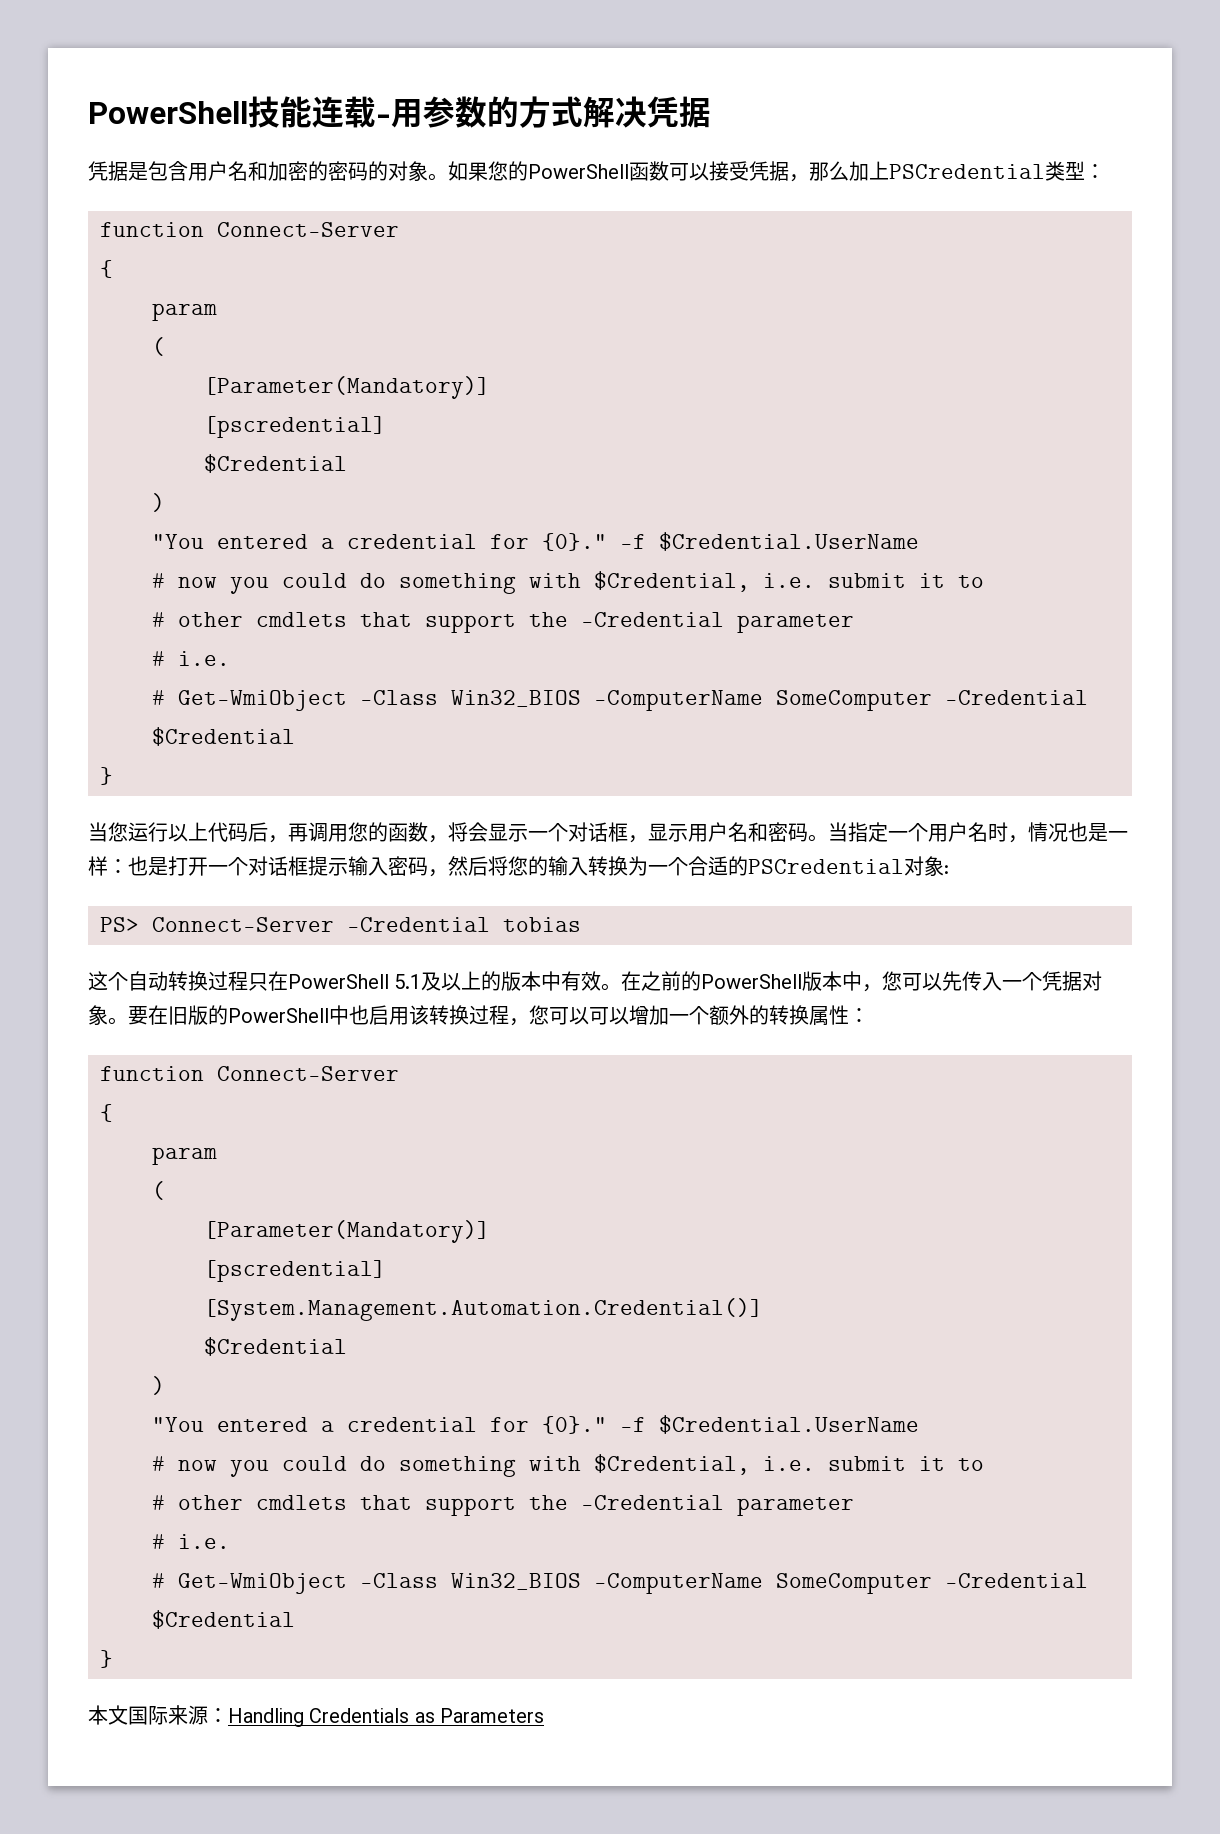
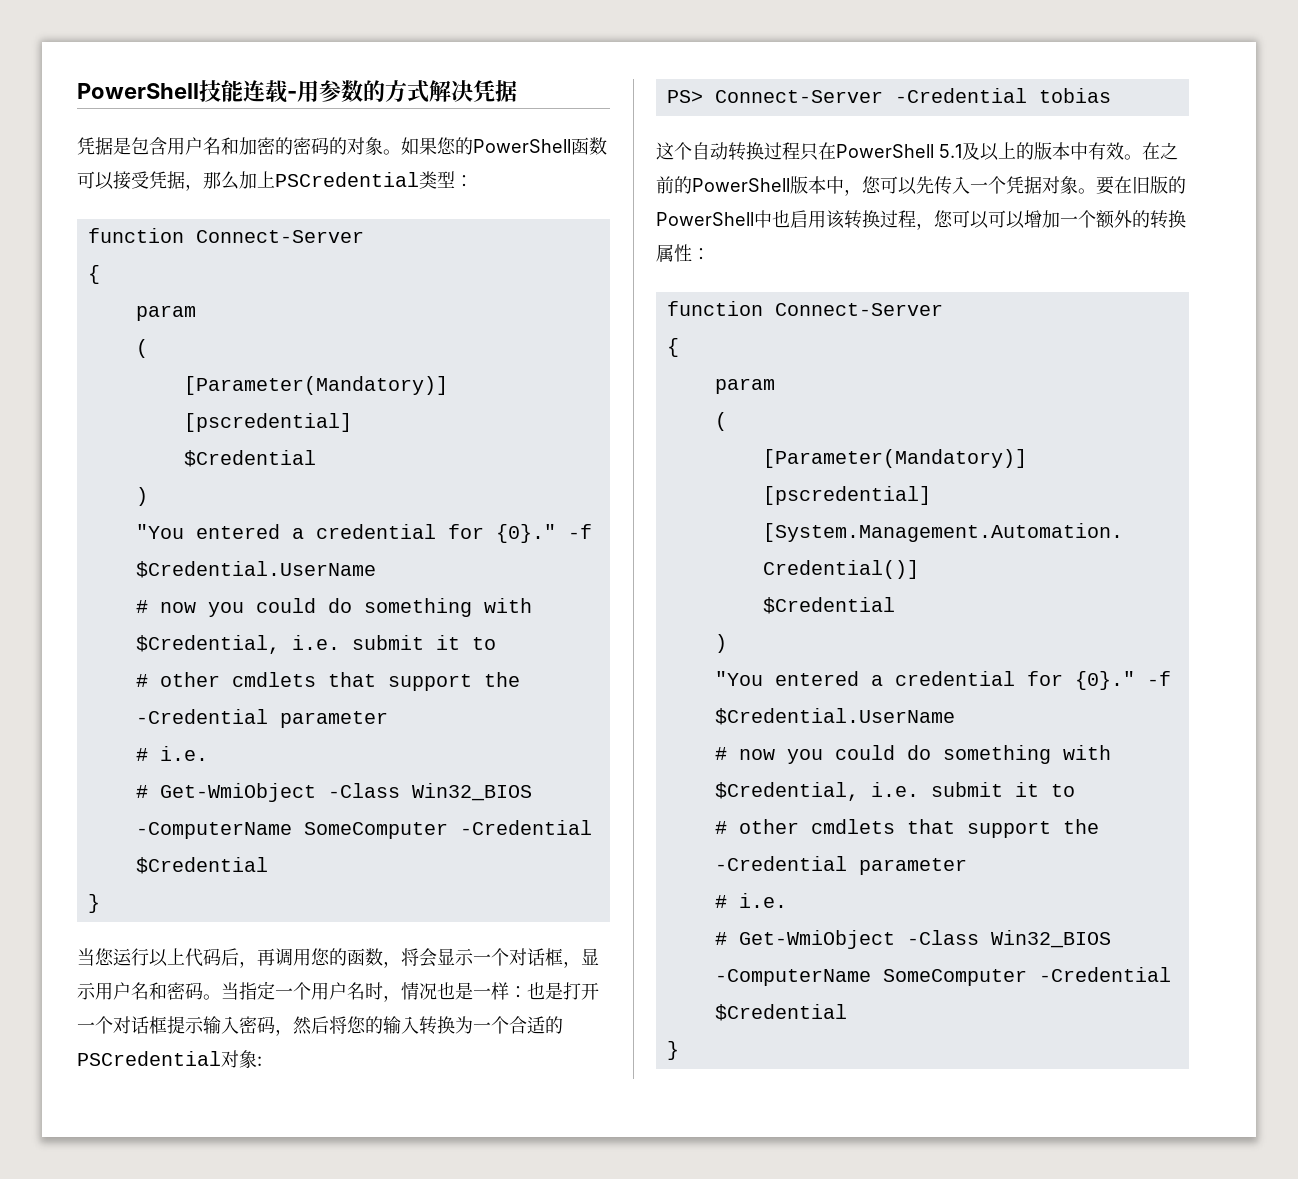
- 本文国际来源：Handling Credentials as Parameters

